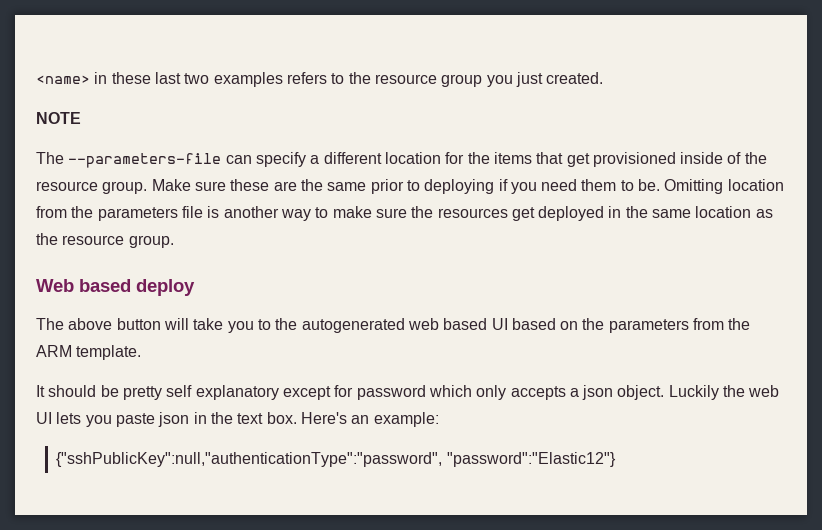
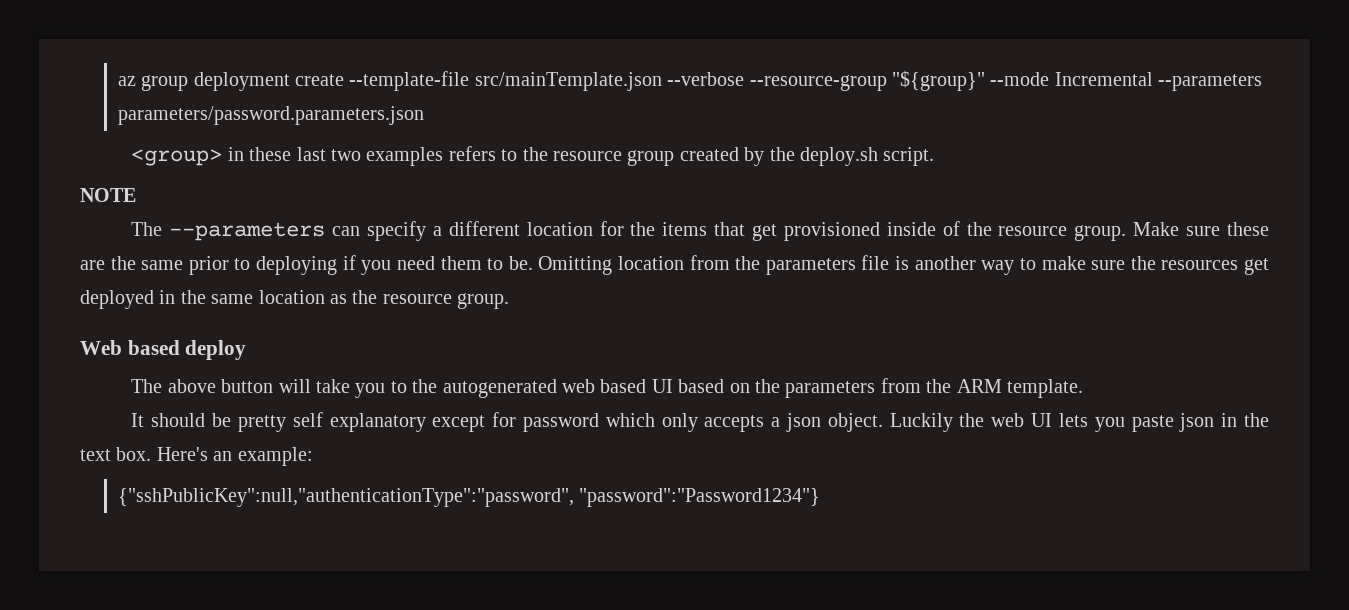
- <name> in these last two examples refers to the resource group you just created.
+ az group deployment create --template-file src/mainTemplate.json --verbose --resource-group "${group}" --mode Incremental --parameters parameters/password.parameters.json
+ <group> in these last two examples refers to the resource group created by the deploy.sh script.
- The --parameters-file can specify a different location for the items that get provisioned inside of the resource group.
+ The --parameters can specify a different location for the items that get provisioned inside of the resource group.
- {"sshPublicKey":null,"authenticationType":"password", "password":"Elastic12"}
+ {"sshPublicKey":null,"authenticationType":"password", "password":"Password1234"}

